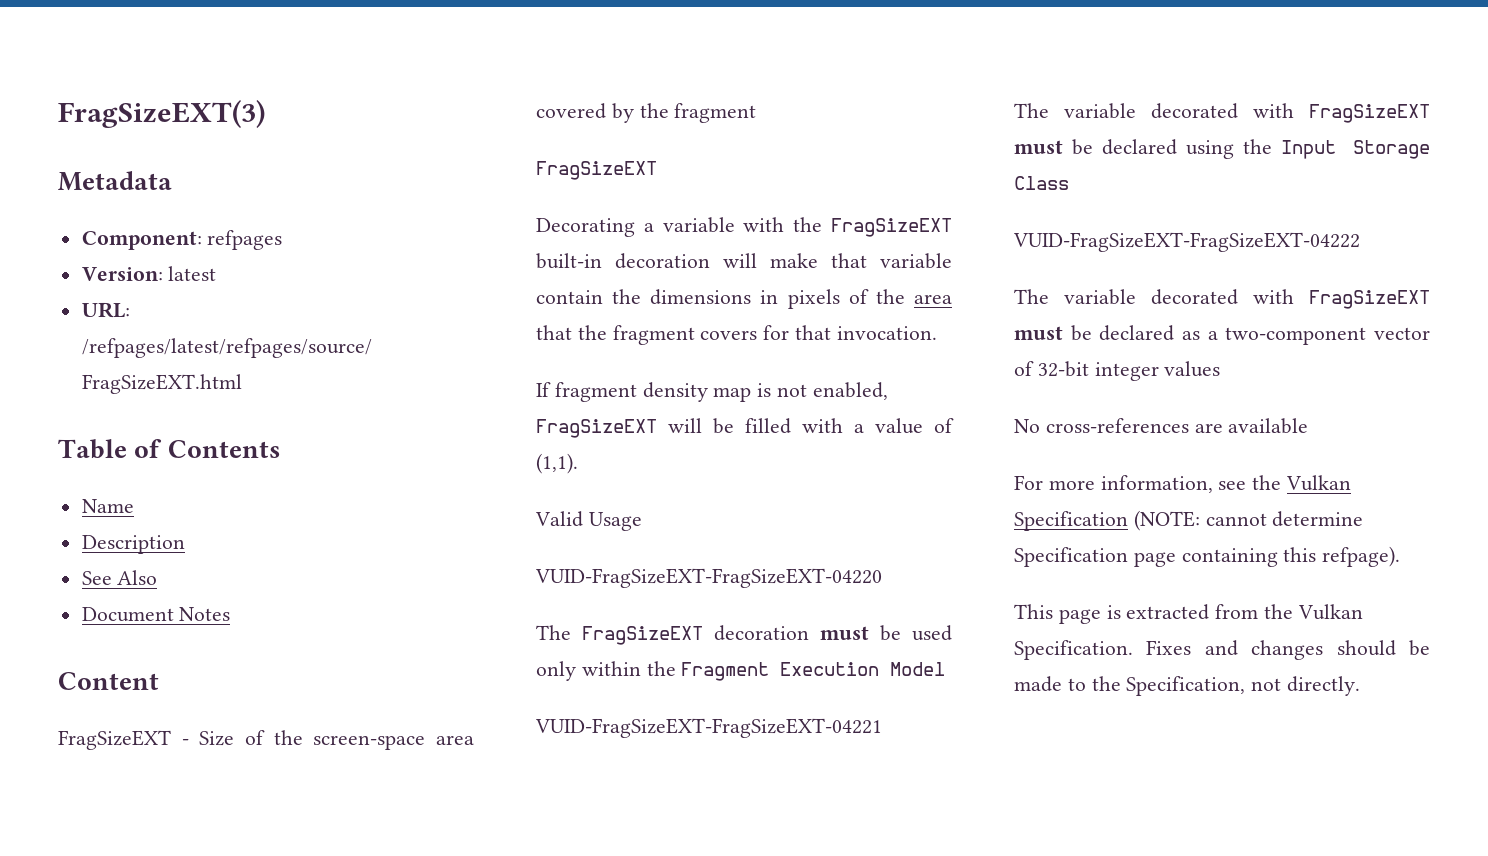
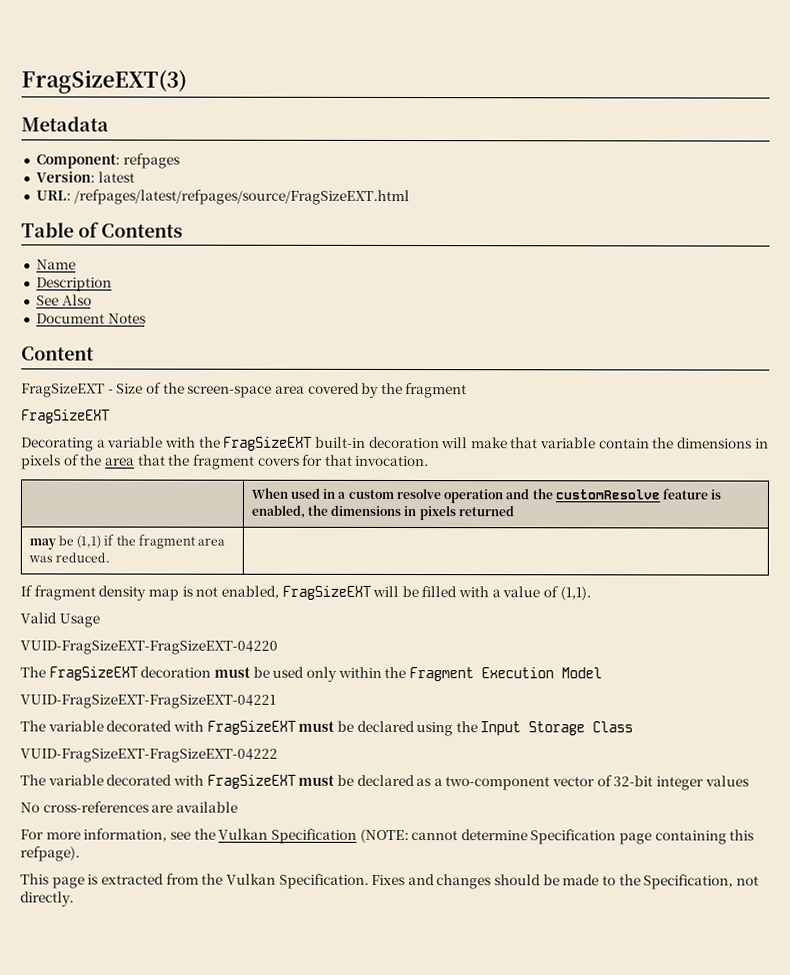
+ | When used in a custom resolve operation and the customResolve feature is enabled, the dimensions in pixels returned
+ may be (1,1) if the fragment area was reduced. |

